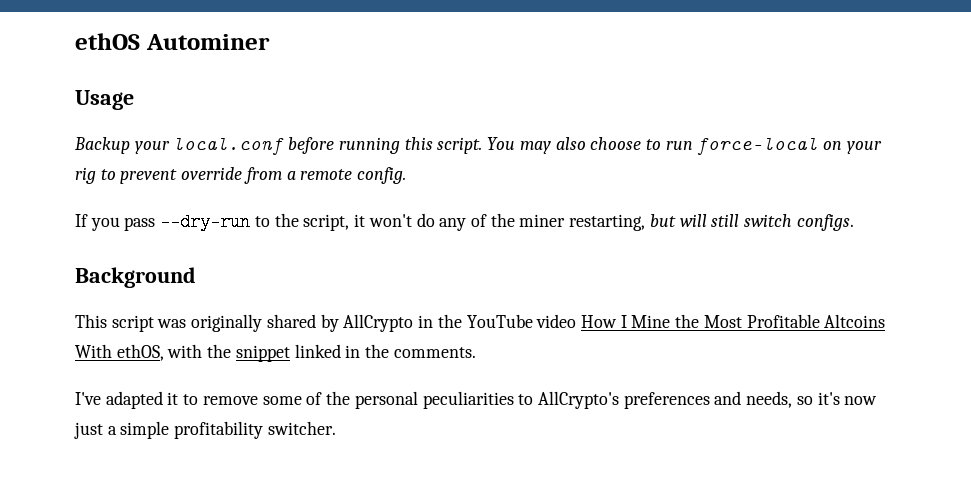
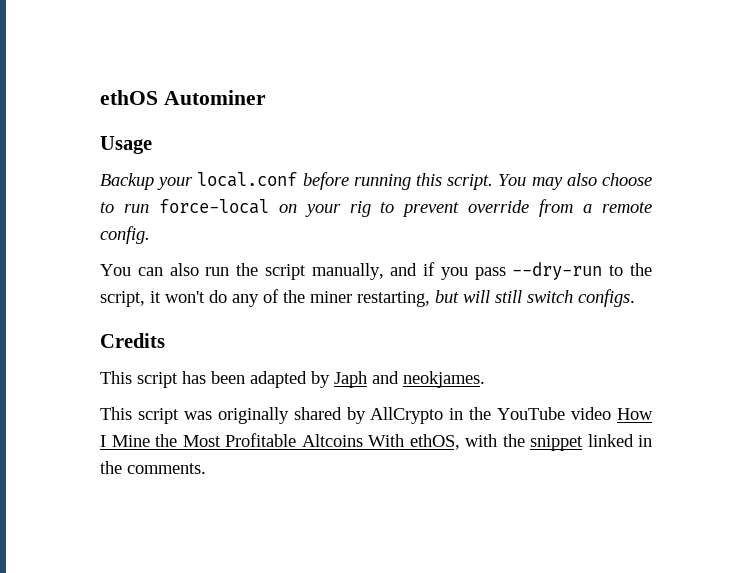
- If you pass --dry-run to the script, it won't do any of the miner restarting, but will still switch configs.
+ You can also run the script manually, and if you pass --dry-run to the script, it won't do any of the miner restarting, but will still switch configs.
- Background
+ Credits
+ This script has been adapted by Japh and neokjames.
- I've adapted it to remove some of the personal peculiarities to AllCrypto's preferences and needs, so it's now just a simple profitability switcher.

